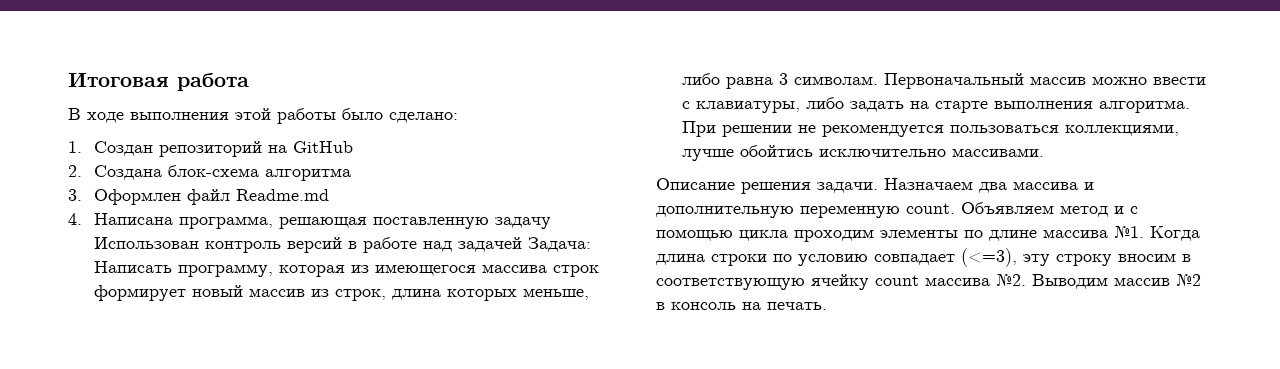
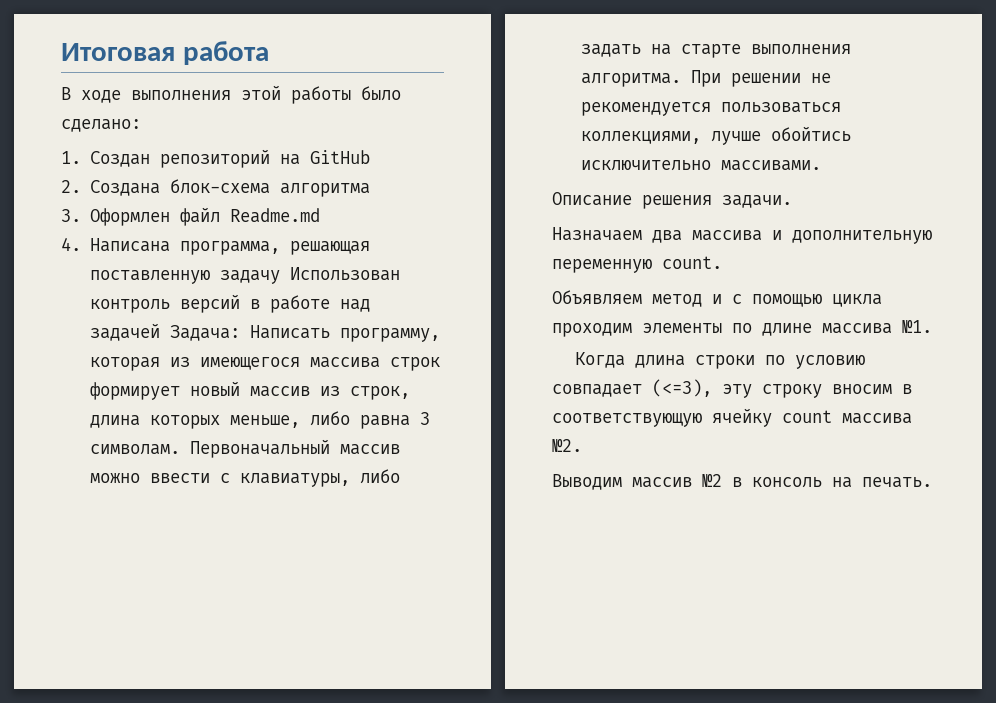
- Описание решения задачи. Назначаем два массива и дополнительную переменную count. Объявляем метод и с помощью цикла проходим элементы по длине массива №1. Когда длина строки по условию совпадает (<=3), эту строку вносим в соответствующую ячейку count массива №2. Выводим массив №2 в консоль на печать.
+ Описание решения задачи.
+ Назначаем два массива и дополнительную переменную count.
+ Объявляем метод и с помощью цикла проходим элементы по длине массива №1.
+ Когда длина строки по условию совпадает (<=3), эту строку вносим в соответствующую ячейку count массива №2.
+ Выводим массив №2 в консоль на печать.

